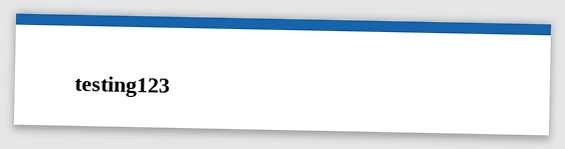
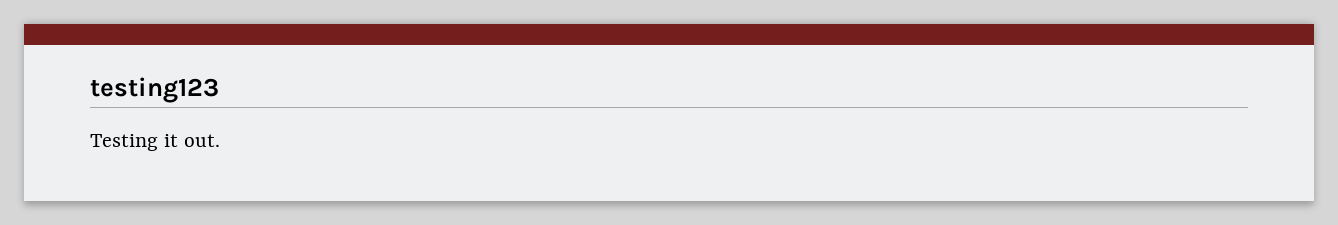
+ Testing it out.

